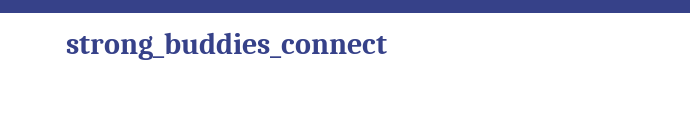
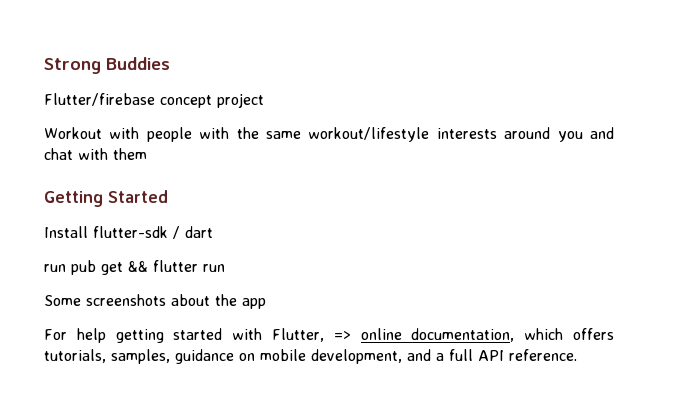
- strong_buddies_connect
+ Strong Buddies
+ Flutter/firebase concept project
+ Workout with people with the same workout/lifestyle interests around you and chat with them
+ Getting Started
+ Install flutter-sdk / dart
+ run pub get && flutter run
+ Some screenshots about the app
+ For help getting started with Flutter, => online documentation, which offers tutorials, samples, guidance on mobile development, and a full API reference.

